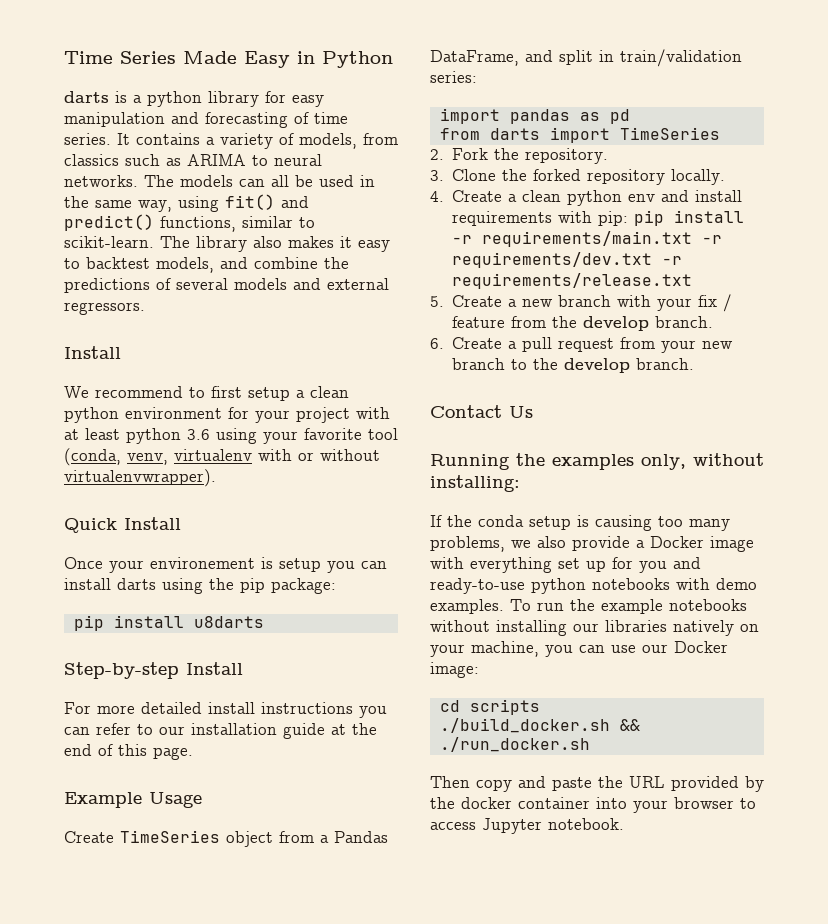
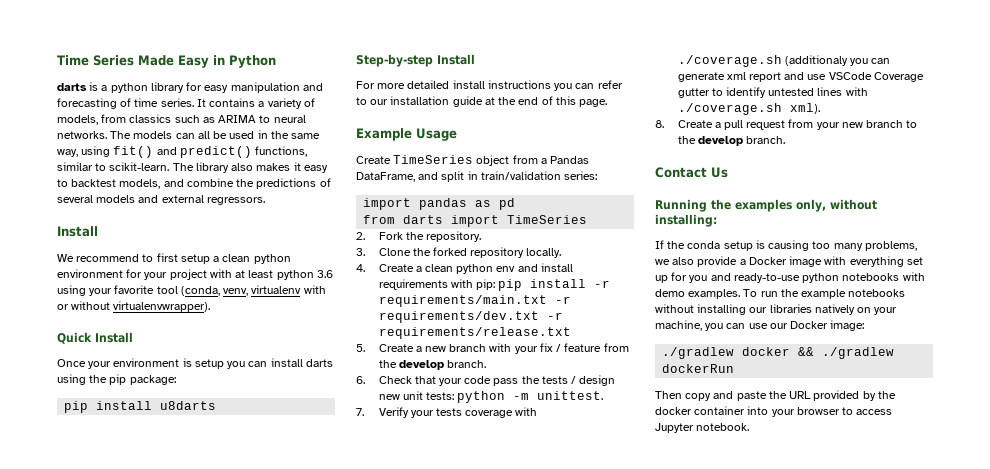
- Once your environement is setup you can install darts using the pip package:
+ Once your environment is setup you can install darts using the pip package:
- 6. Create a pull request from your new branch to the develop branch.
+ 6. Check that your code pass the tests / design new unit tests: python -m unittest.
+ 7. Verify your tests coverage with ./coverage.sh (additionaly you can generate xml report and use VSCode Coverage gutter to identify untested lines with ./coverage.sh xml).
+ 8. Create a pull request from your new branch to the develop branch.
- cd scripts
- ./build_docker.sh && ./run_docker.sh
+ ./gradlew docker && ./gradlew dockerRun

